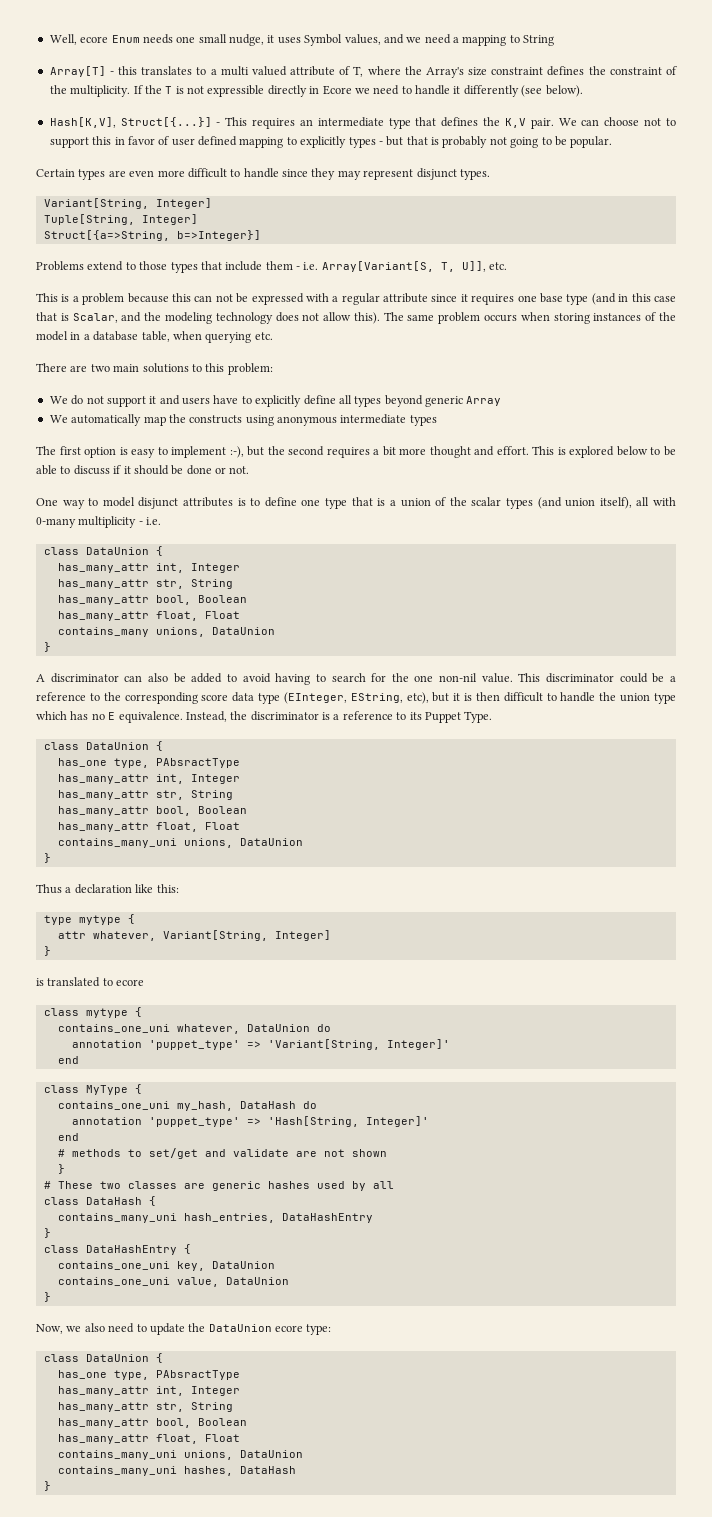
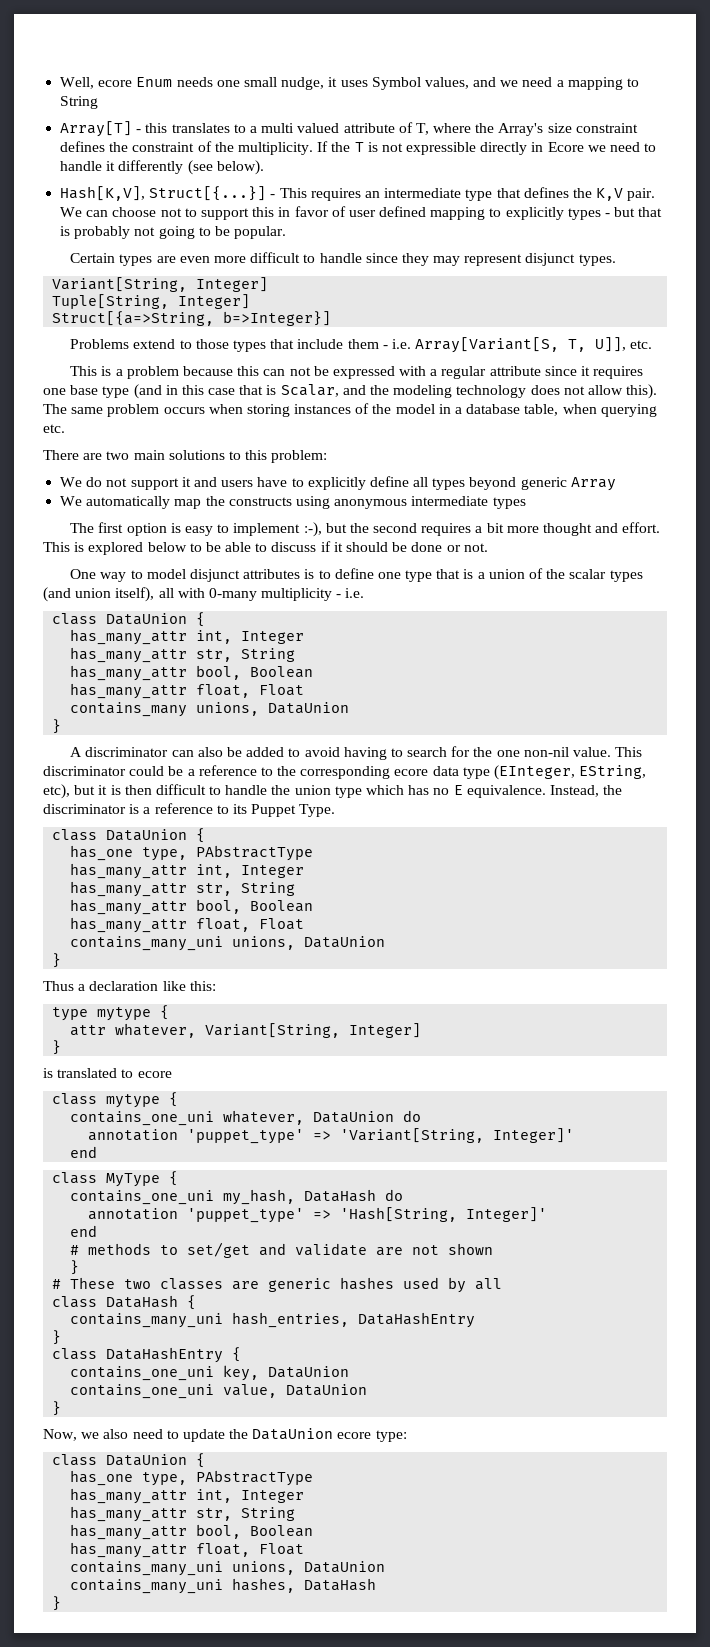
- This discriminator could be a reference to the corresponding score data type (EInteger, EString, etc), but it is then difficult to handle the union type which has no E equivalence.
+ This discriminator could be a reference to the corresponding ecore data type (EInteger, EString, etc), but it is then difficult to handle the union type which has no E equivalence.
  Instead, the discriminator is a reference to its Puppet Type.
  class DataUnion {
- has_one type, PAbsractType
+ has_one type, PAbstractType
  Now, we also need to update the DataUnion ecore type:
  class DataUnion {
- has_one type, PAbsractType
+ has_one type, PAbstractType

